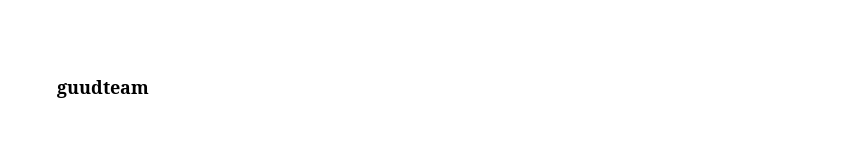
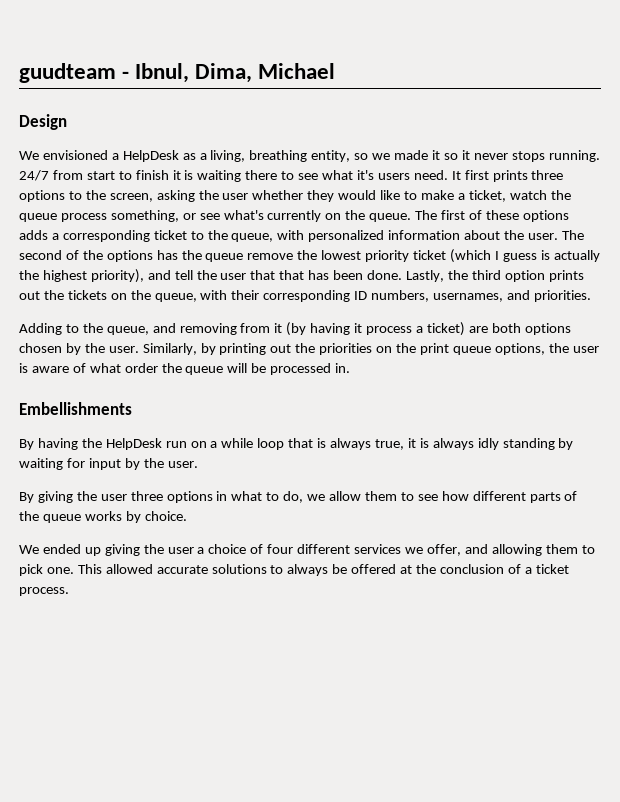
- guudteam
+ guudteam - Ibnul, Dima, Michael
+ Design
+ We envisioned a HelpDesk as a living, breathing entity, so we made it so it never stops running. 24/7 from start to finish it is waiting there to see what it's users need. It first prints three options to the screen, asking the user whether they would like to make a ticket, watch the queue process something, or see what's currently on the queue. The first of these options adds a corresponding ticket to the queue, with personalized information about the user. The second of the options has the queue remove the lowest priority ticket (which I guess is actually the highest priority), and tell the user that that has been done. Lastly, the third option prints out the tickets on the queue, with their corresponding ID numbers, usernames, and priorities.
+ Adding to the queue, and removing from it (by having it process a ticket) are both options chosen by the user. Similarly, by printing out the priorities on the print queue options, the user is aware of what order the queue will be processed in.
+ Embellishments
+ By having the HelpDesk run on a while loop that is always true, it is always idly standing by waiting for input by the user.
+ By giving the user three options in what to do, we allow them to see how different parts of the queue works by choice.
+ We ended up giving the user a choice of four different services we offer, and allowing them to pick one. This allowed accurate solutions to always be offered at the conclusion of a ticket process.

